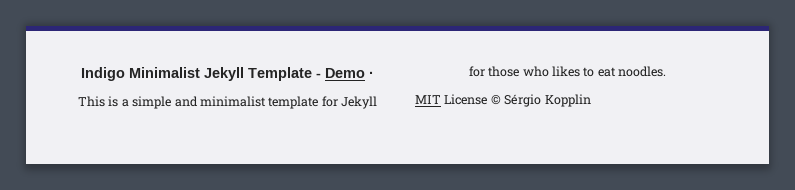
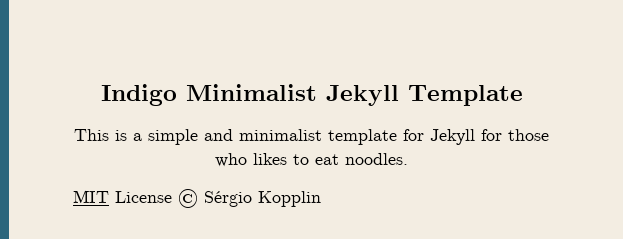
- Indigo Minimalist Jekyll Template - Demo ·
+ Indigo Minimalist Jekyll Template

